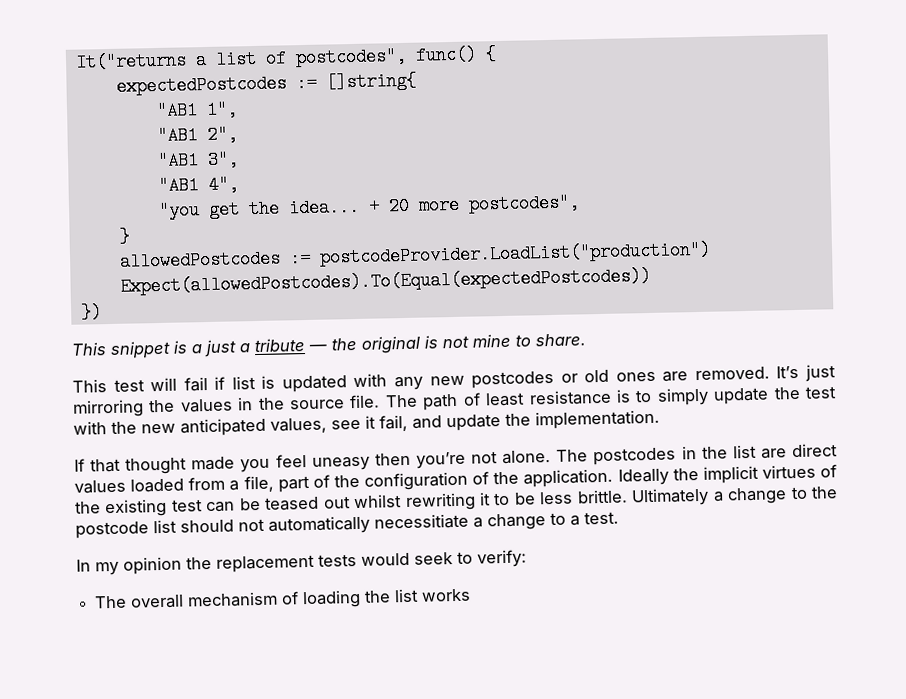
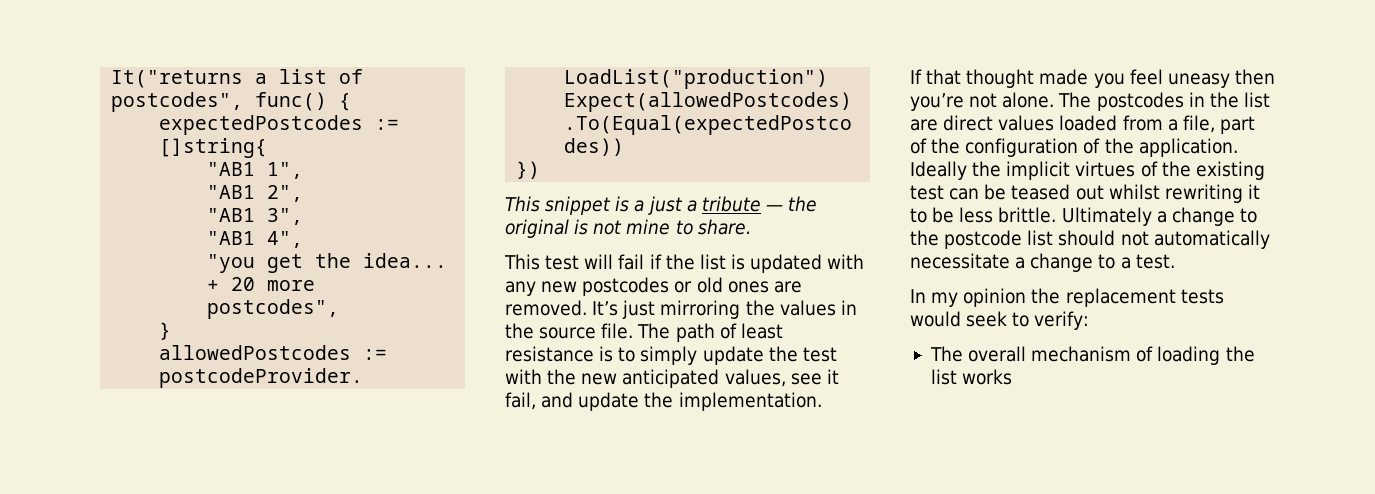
- This test will fail if list is updated with any new postcodes or old ones are removed.
+ This test will fail if the list is updated with any new postcodes or old ones are removed.
- Ultimately a change to the postcode list should not automatically necessitiate a change to a test.
+ Ultimately a change to the postcode list should not automatically necessitate a change to a test.

